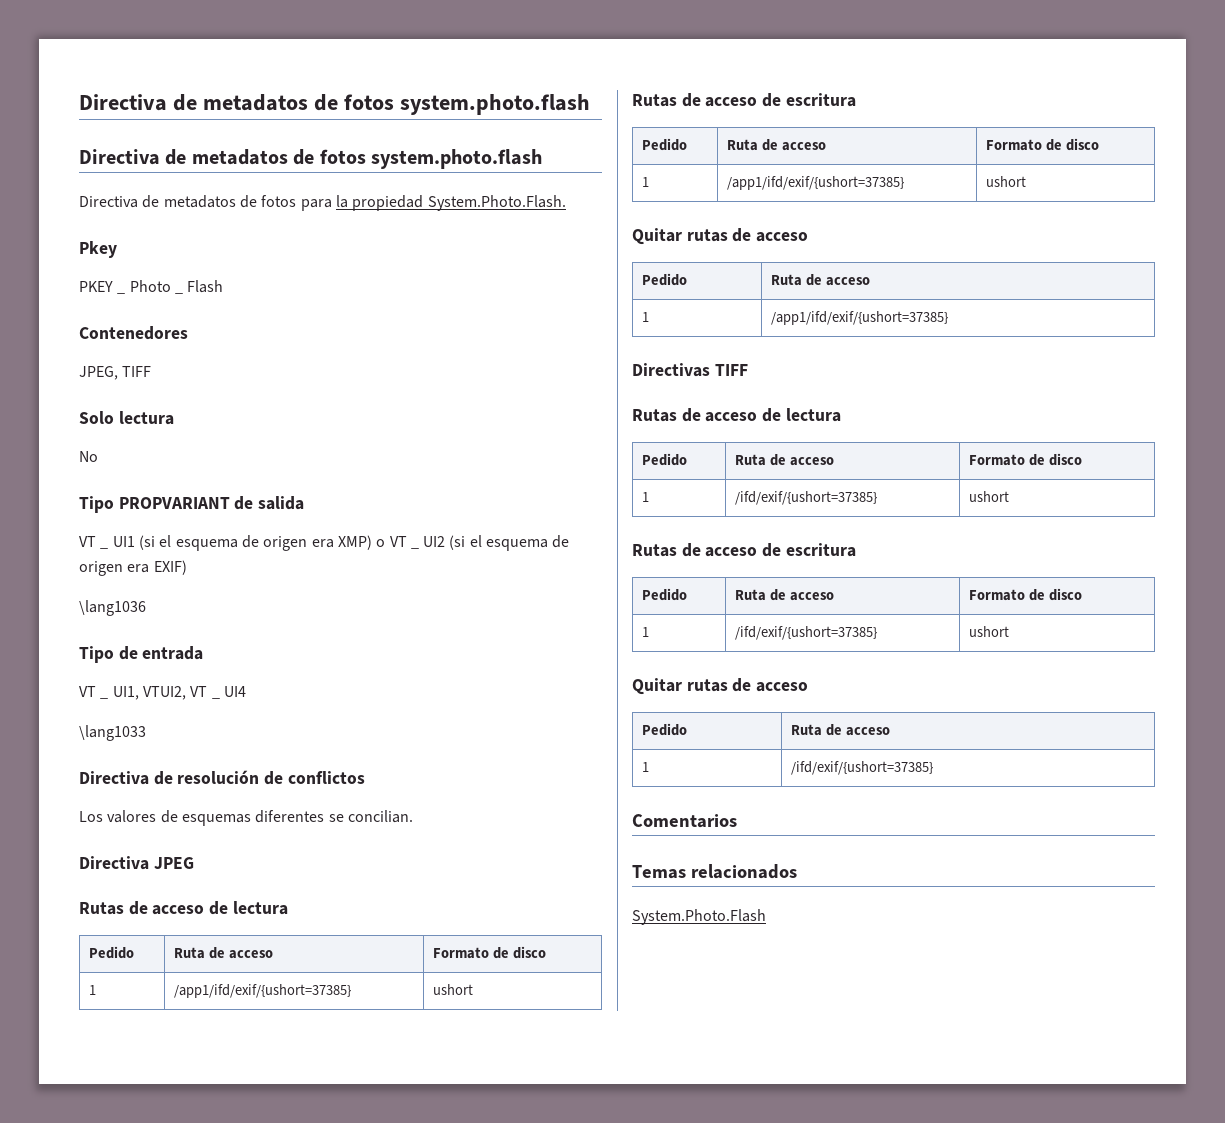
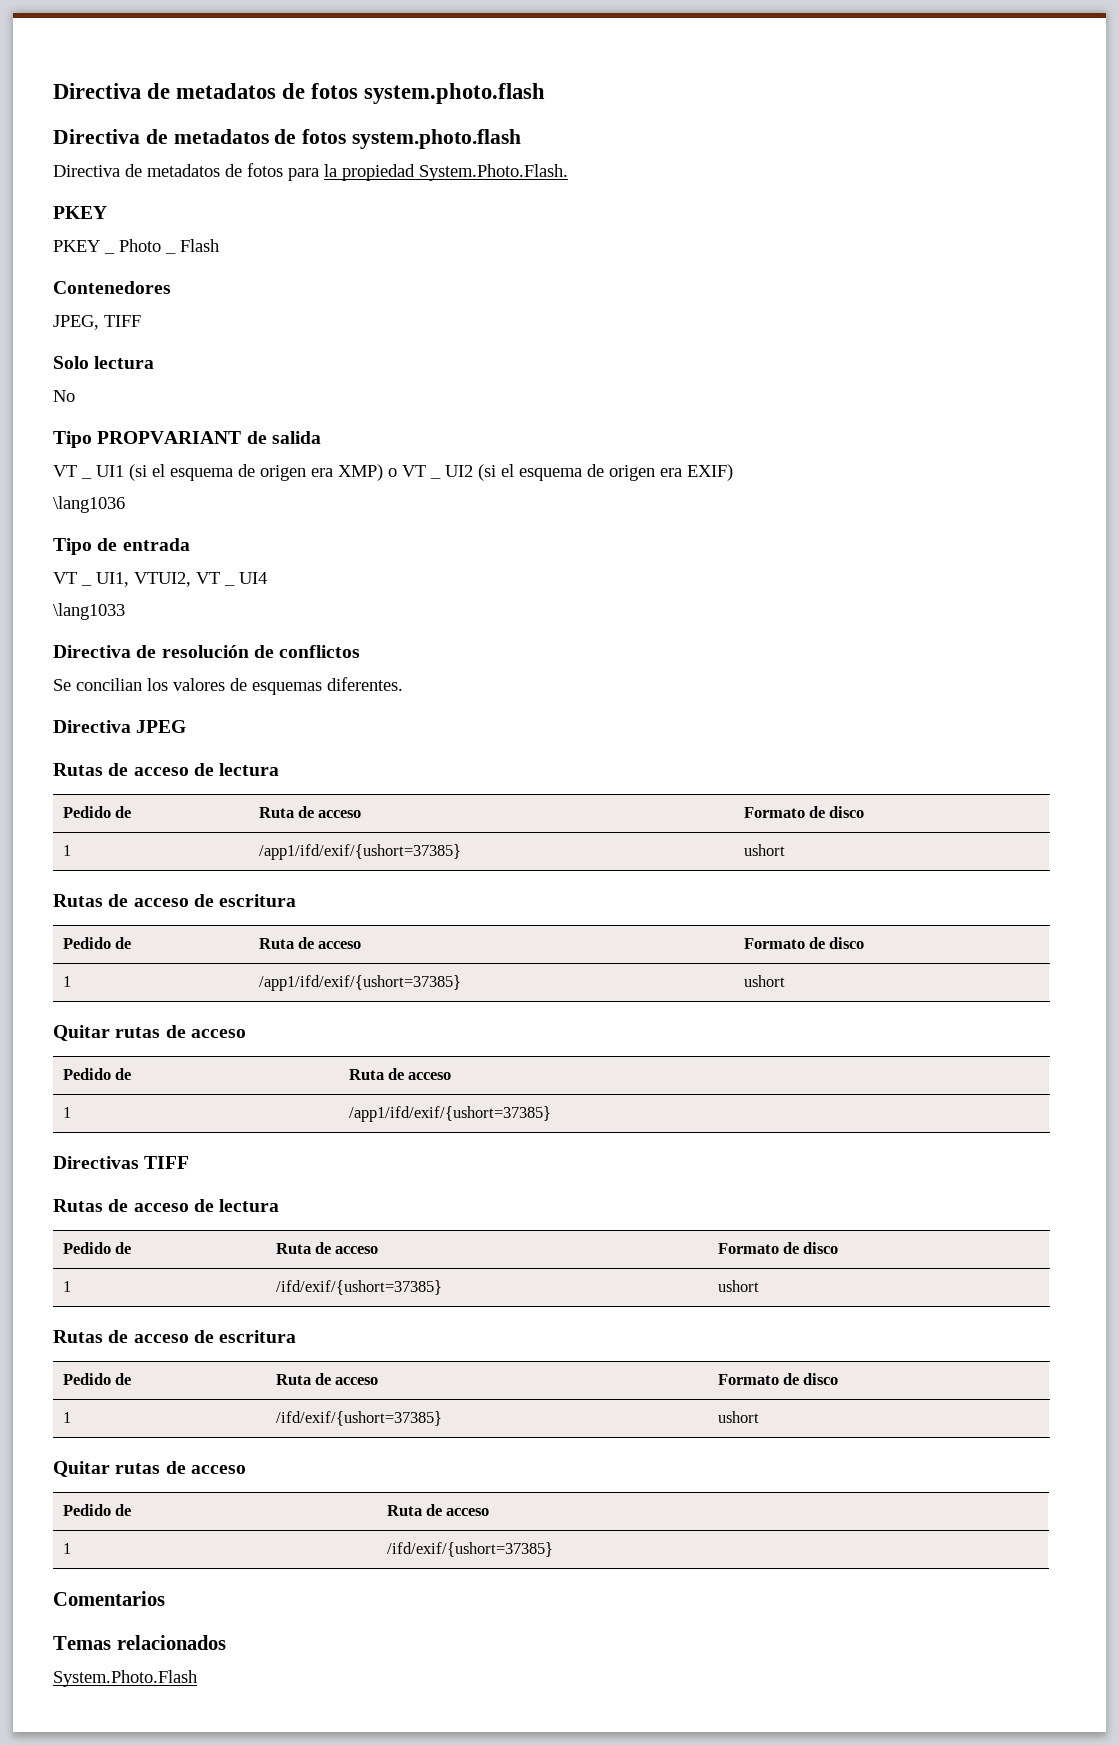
  Directiva de metadatos de fotos para la propiedad System.Photo.Flash.
- Pkey
+ PKEY
- Los valores de esquemas diferentes se concilian.
+ Se concilian los valores de esquemas diferentes.
  Directiva JPEG
  Rutas de acceso de lectura
- Pedido | Ruta de acceso | Formato de disco
+ Pedido de | Ruta de acceso | Formato de disco
  1 | /app1/ifd/exif/{ushort=37385} | ushort
  Rutas de acceso de escritura
- Pedido | Ruta de acceso | Formato de disco
+ Pedido de | Ruta de acceso | Formato de disco
  1 | /app1/ifd/exif/{ushort=37385} | ushort
  Quitar rutas de acceso
- Pedido | Ruta de acceso
+ Pedido de | Ruta de acceso
  Directivas TIFF
  Rutas de acceso de lectura
- Pedido | Ruta de acceso | Formato de disco
+ Pedido de | Ruta de acceso | Formato de disco
  1 | /ifd/exif/{ushort=37385} | ushort
  Rutas de acceso de escritura
- Pedido | Ruta de acceso | Formato de disco
+ Pedido de | Ruta de acceso | Formato de disco
  1 | /ifd/exif/{ushort=37385} | ushort
  Quitar rutas de acceso
- Pedido | Ruta de acceso
+ Pedido de | Ruta de acceso

